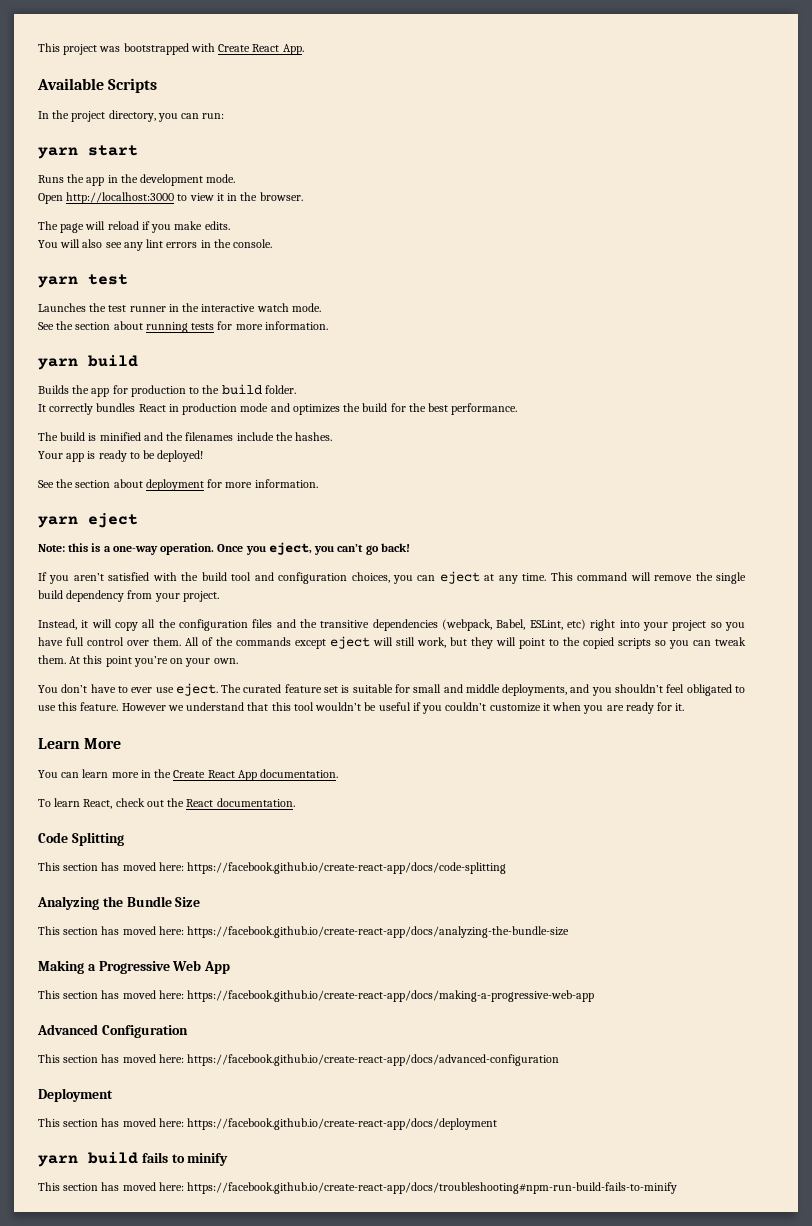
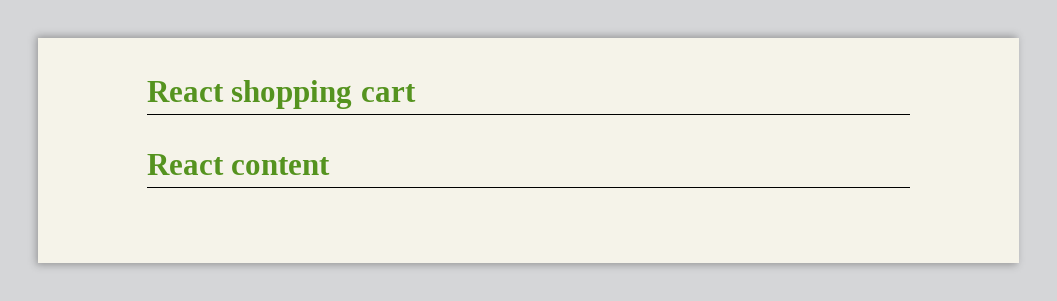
- This project was bootstrapped with Create React App.
- Available Scripts
- In the project directory, you can run:
- yarn start
- Runs the app in the development mode.
- Open http://localhost:3000 to view it in the browser.
- The page will reload if you make edits.
- You will also see any lint errors in the console.
- yarn test
- Launches the test runner in the interactive watch mode.
- See the section about running tests for more information.
- yarn build
- Builds the app for production to the build folder.
- It correctly bundles React in production mode and optimizes the build for the best performance.
- The build is minified and the filenames include the hashes.
- Your app is ready to be deployed!
- See the section about deployment for more information.
- yarn eject
- Note: this is a one-way operation. Once you eject, you can’t go back!
- If you aren’t satisfied with the build tool and configuration choices, you can eject at any time. This command will remove the single build dependency from your project.
- Instead, it will copy all the configuration files and the transitive dependencies (webpack, Babel, ESLint, etc) right into your project so you have full control over them. All of the commands except eject will still work, but they will point to the copied scripts so you can tweak them. At this point you’re on your own.
- You don’t have to ever use eject. The curated feature set is suitable for small and middle deployments, and you shouldn’t feel obligated to use this feature. However we understand that this tool wouldn’t be useful if you couldn’t customize it when you are ready for it.
- Learn More
- You can learn more in the Create React App documentation.
- To learn React, check out the React documentation.
- Code Splitting
- This section has moved here: https://facebook.github.io/create-react-app/docs/code-splitting
- Analyzing the Bundle Size
- This section has moved here: https://facebook.github.io/create-react-app/docs/analyzing-the-bundle-size
- Making a Progressive Web App
- This section has moved here: https://facebook.github.io/create-react-app/docs/making-a-progressive-web-app
- Advanced Configuration
- This section has moved here: https://facebook.github.io/create-react-app/docs/advanced-configuration
- Deployment
- This section has moved here: https://facebook.github.io/create-react-app/docs/deployment
- yarn build fails to minify
- This section has moved here: https://facebook.github.io/create-react-app/docs/troubleshooting#npm-run-build-fails-to-minify
+ React shopping cart
+ React content

